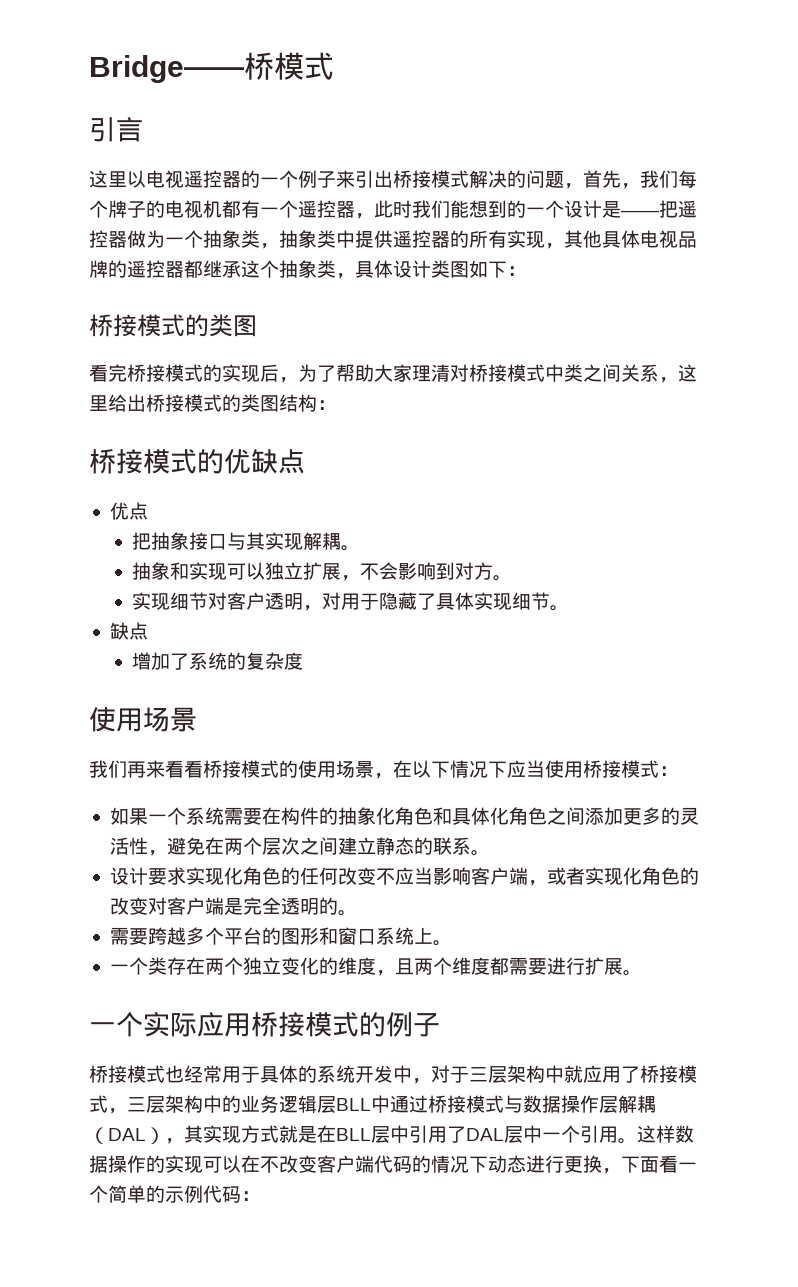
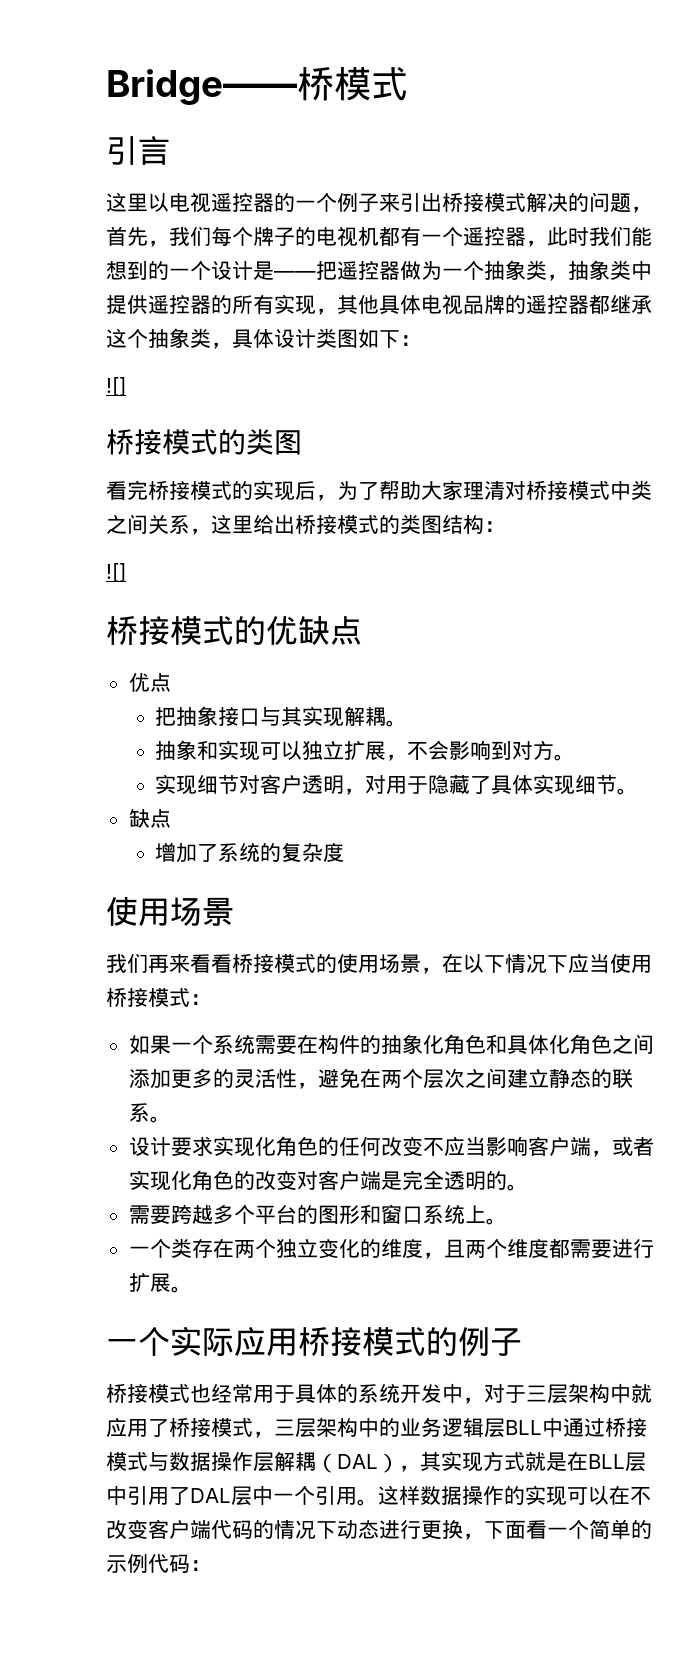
  这里以电视遥控器的一个例子来引出桥接模式解决的问题，首先，我们每个牌子的电视机都有一个遥控器，此时我们能想到的一个设计是——把遥控器做为一个抽象类，抽象类中提供遥控器的所有实现，其他具体电视品牌的遥控器都继承这个抽象类，具体设计类图如下：
+ ![]
  看完桥接模式的实现后，为了帮助大家理清对桥接模式中类之间关系，这里给出桥接模式的类图结构：
+ ![]

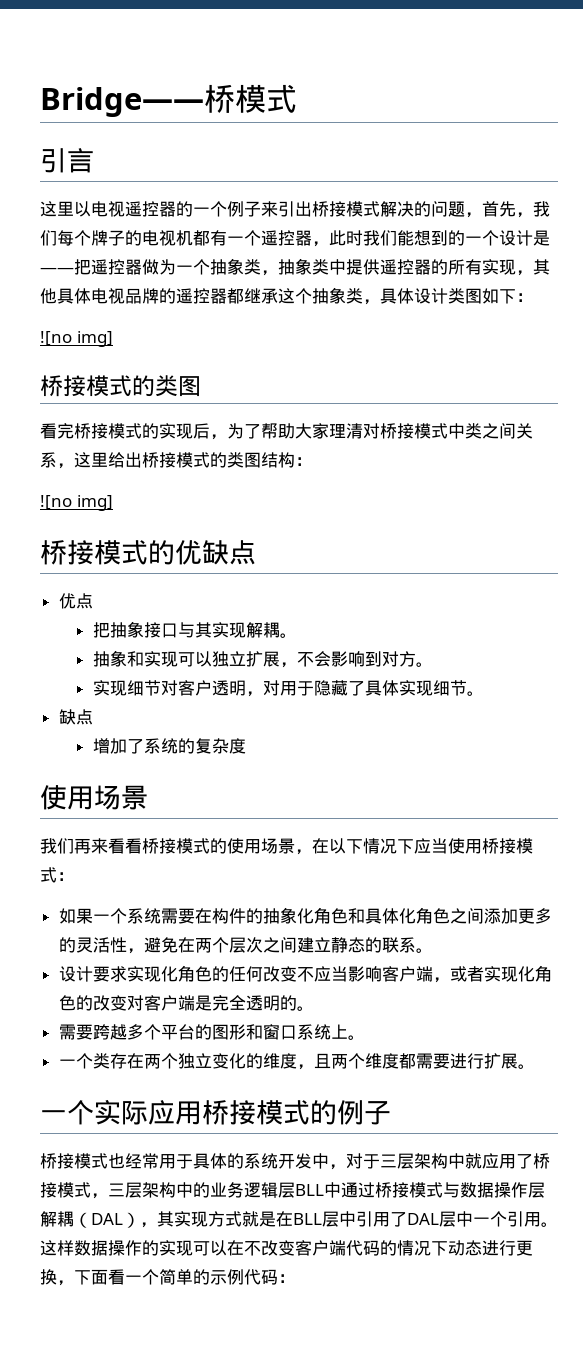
  这里以电视遥控器的一个例子来引出桥接模式解决的问题，首先，我们每个牌子的电视机都有一个遥控器，此时我们能想到的一个设计是——把遥控器做为一个抽象类，抽象类中提供遥控器的所有实现，其他具体电视品牌的遥控器都继承这个抽象类，具体设计类图如下：
- ![]
+ ![no img]
  看完桥接模式的实现后，为了帮助大家理清对桥接模式中类之间关系，这里给出桥接模式的类图结构：
- ![]
+ ![no img]

